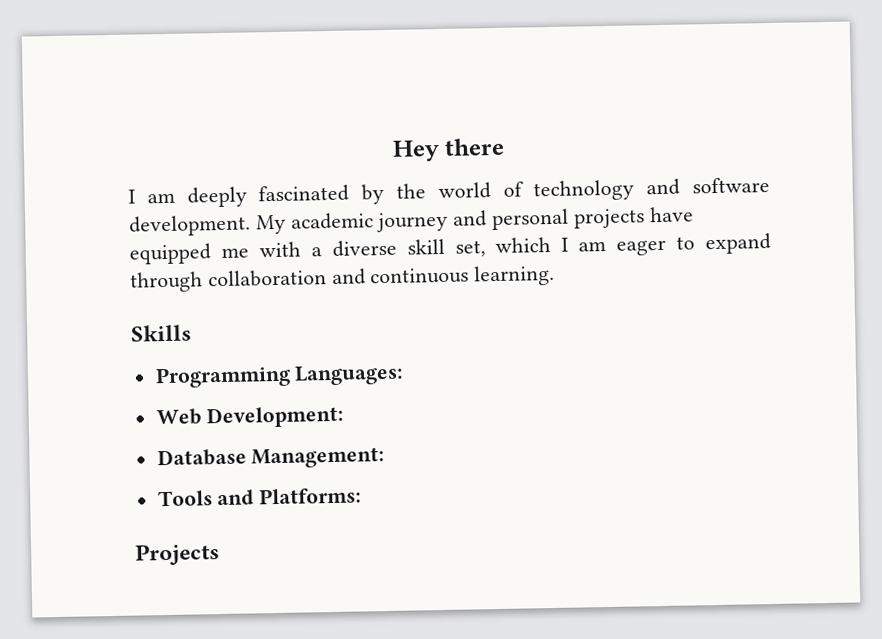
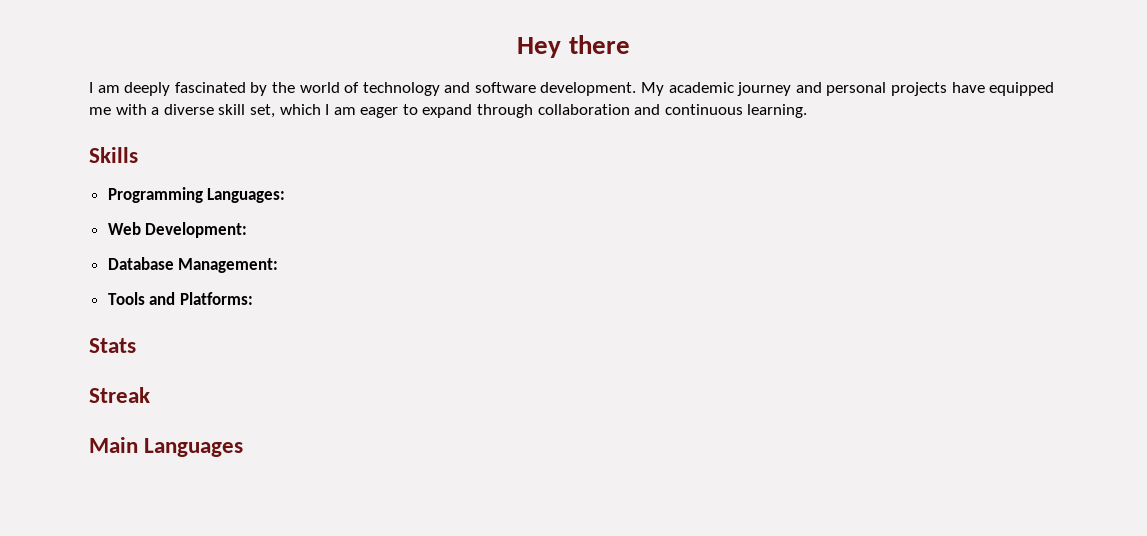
- Projects
+ Stats
+ Streak
+ Main Languages

